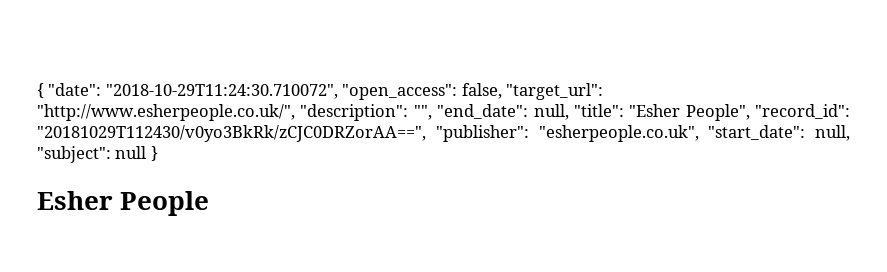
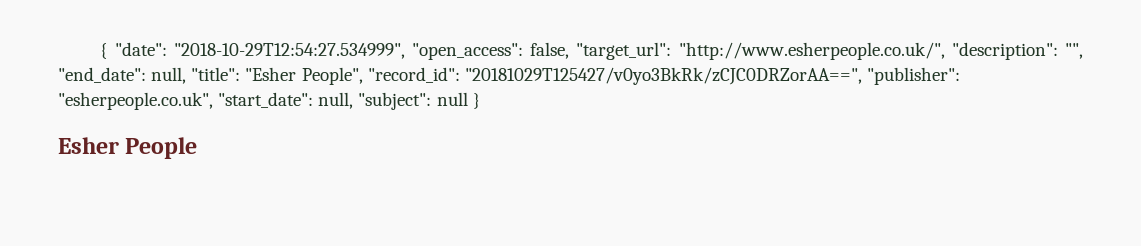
- { "date": "2018-10-29T11:24:30.710072", "open_access": false, "target_url": "http://www.esherpeople.co.uk/", "description": "", "end_date": null, "title": "Esher People", "record_id": "20181029T112430/v0yo3BkRk/zCJC0DRZorAA==", "publisher": "esherpeople.co.uk", "start_date": null, "subject": null }
+ { "date": "2018-10-29T12:54:27.534999", "open_access": false, "target_url": "http://www.esherpeople.co.uk/", "description": "", "end_date": null, "title": "Esher People", "record_id": "20181029T125427/v0yo3BkRk/zCJC0DRZorAA==", "publisher": "esherpeople.co.uk", "start_date": null, "subject": null }

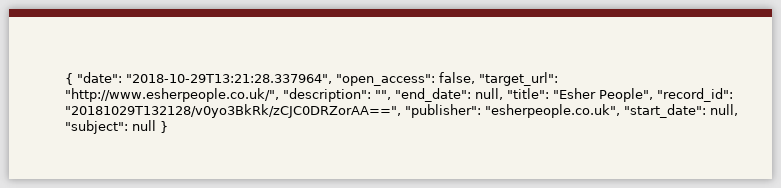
- { "date": "2018-10-29T12:54:27.534999", "open_access": false, "target_url": "http://www.esherpeople.co.uk/", "description": "", "end_date": null, "title": "Esher People", "record_id": "20181029T125427/v0yo3BkRk/zCJC0DRZorAA==", "publisher": "esherpeople.co.uk", "start_date": null, "subject": null }
+ { "date": "2018-10-29T13:21:28.337964", "open_access": false, "target_url": "http://www.esherpeople.co.uk/", "description": "", "end_date": null, "title": "Esher People", "record_id": "20181029T132128/v0yo3BkRk/zCJC0DRZorAA==", "publisher": "esherpeople.co.uk", "start_date": null, "subject": null }
- Esher People

